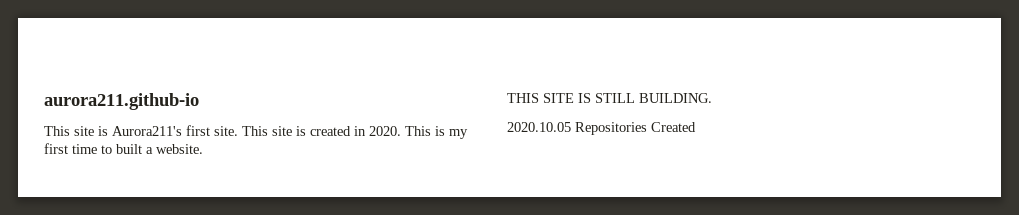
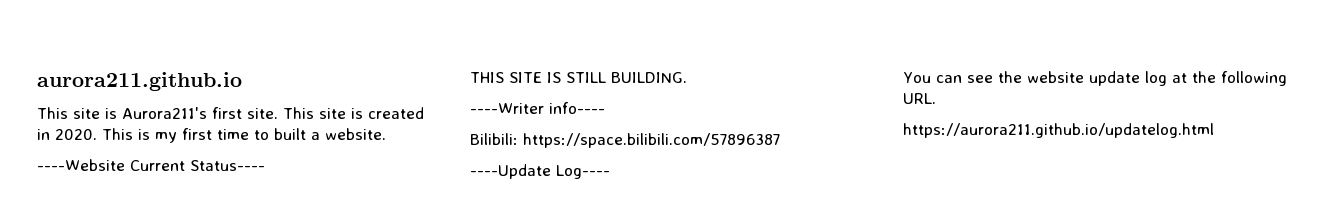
- aurora211.github-io
+ aurora211.github.io
+ ----Website Current Status----
- 2020.10.05 Repositories Created
+ ----Writer info----
+ Bilibili: https://space.bilibili.com/57896387
+ ----Update Log----
+ You can see the website update log at the following URL.
+ https://aurora211.github.io/updatelog.html

